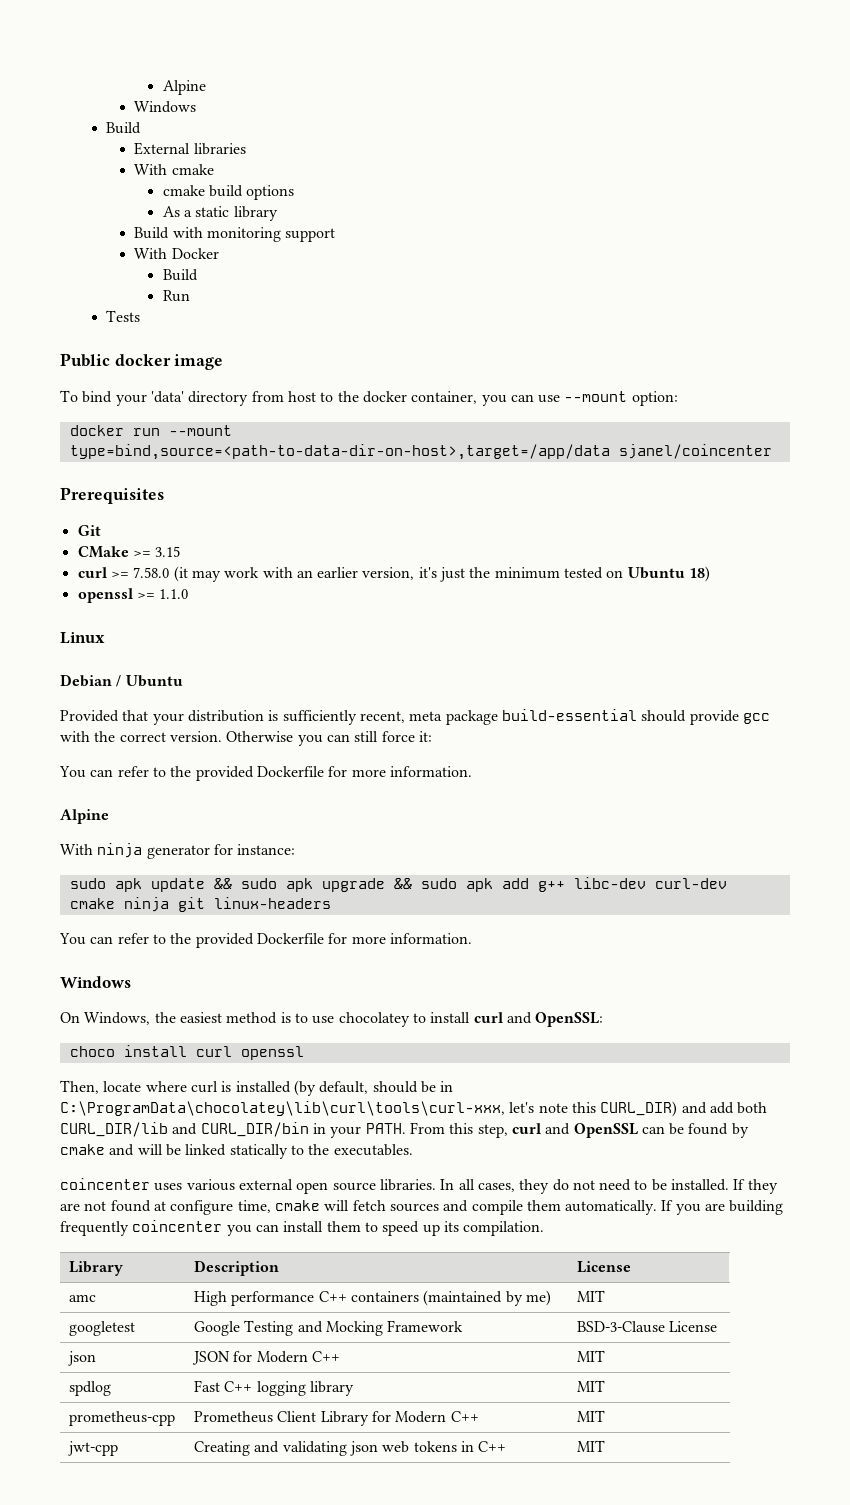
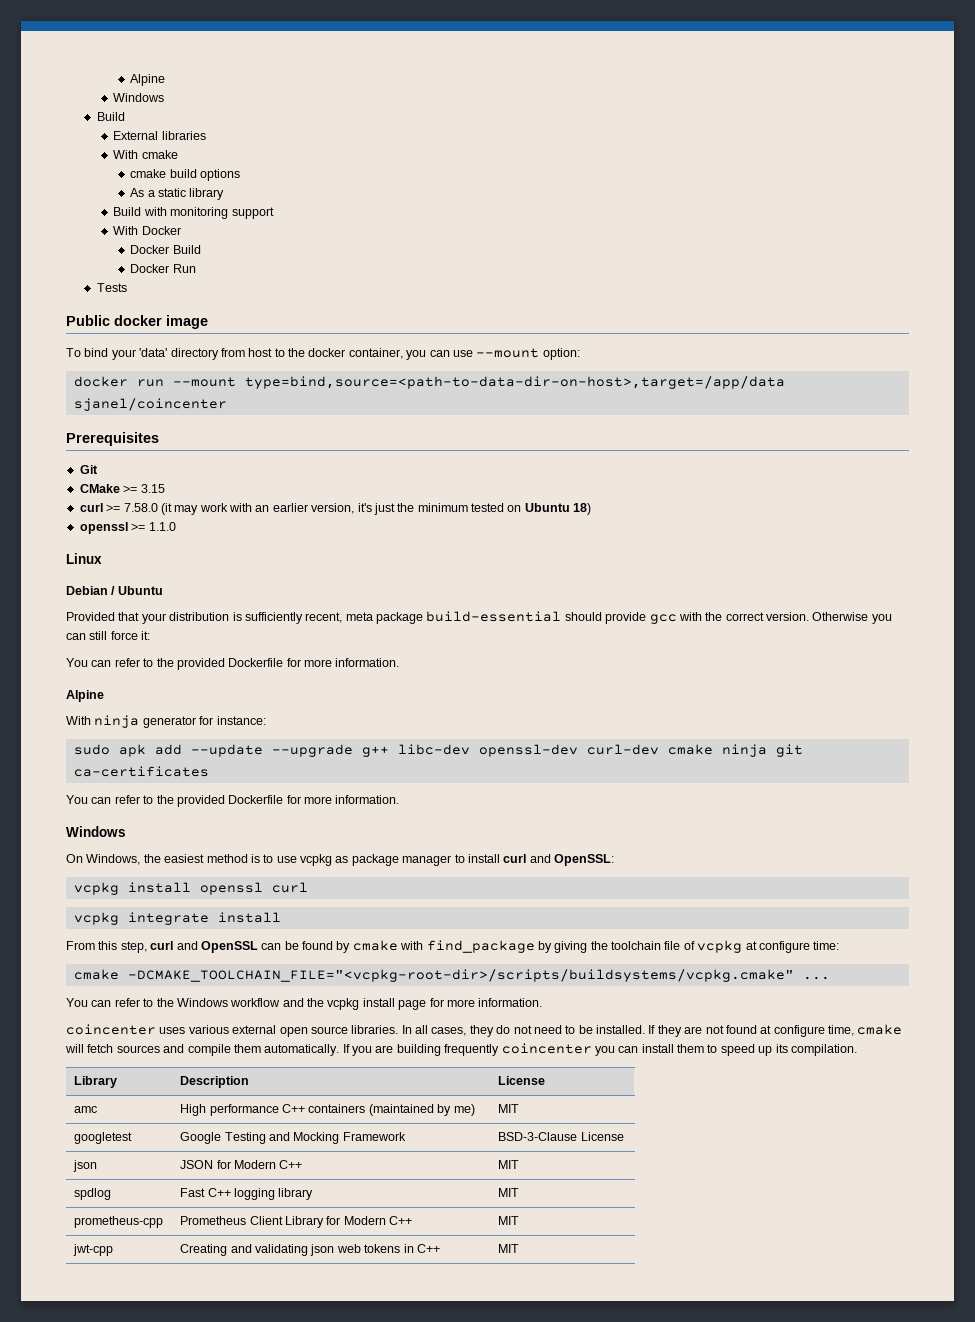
  With Docker
- Build
- Run
+ Docker Build
+ Docker Run
- sudo apk update && sudo apk upgrade && sudo apk add g++ libc-dev curl-dev cmake ninja git linux-headers
+ sudo apk add --update --upgrade g++ libc-dev openssl-dev curl-dev cmake ninja git ca-certificates
- On Windows, the easiest method is to use chocolatey to install curl and OpenSSL:
+ On Windows, the easiest method is to use vcpkg as package manager to install curl and OpenSSL:
- choco install curl openssl
- Then, locate where curl is installed (by default, should be in C:\ProgramData\chocolatey\lib\curl\tools\curl-xxx, let's note this CURL_DIR) and add both CURL_DIR/lib and CURL_DIR/bin in your PATH. From this step, curl and OpenSSL can be found by cmake and will be linked statically to the executables.
+ vcpkg install openssl curl
+ vcpkg integrate install
+ From this step, curl and OpenSSL can be found by cmake with find_package by giving the toolchain file of vcpkg at configure time:
+ cmake -DCMAKE_TOOLCHAIN_FILE="<vcpkg-root-dir>/scripts/buildsystems/vcpkg.cmake" ...
+ You can refer to the Windows workflow and the vcpkg install page for more information.

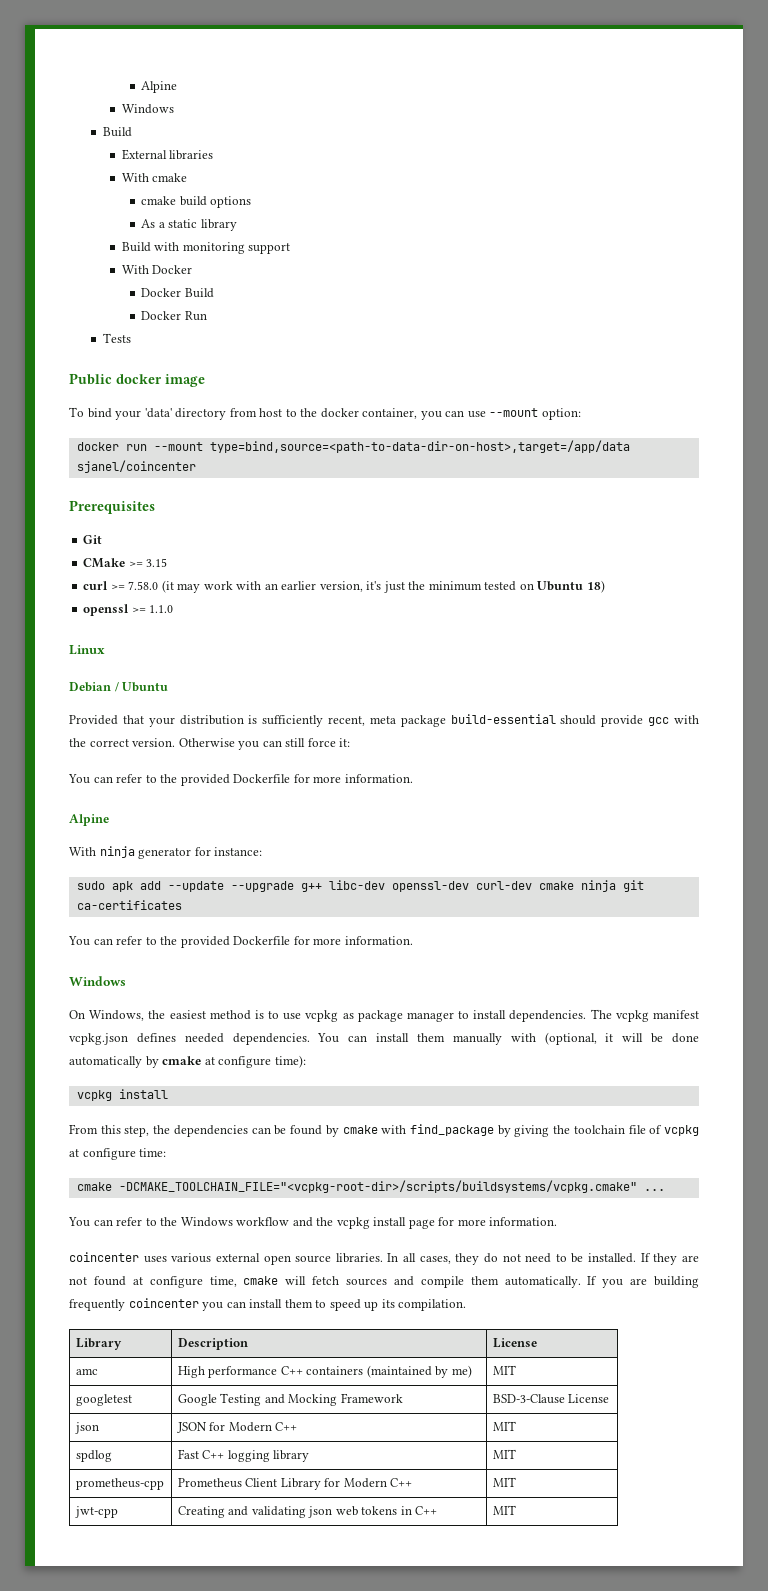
- On Windows, the easiest method is to use vcpkg as package manager to install curl and OpenSSL:
- vcpkg install openssl curl
- vcpkg integrate install
+ On Windows, the easiest method is to use vcpkg as package manager to install dependencies. The vcpkg manifest vcpkg.json defines needed dependencies. You can install them manually with (optional, it will be done automatically by cmake at configure time):
+ vcpkg install
- From this step, curl and OpenSSL can be found by cmake with find_package by giving the toolchain file of vcpkg at configure time:
+ From this step, the dependencies can be found by cmake with find_package by giving the toolchain file of vcpkg at configure time:

